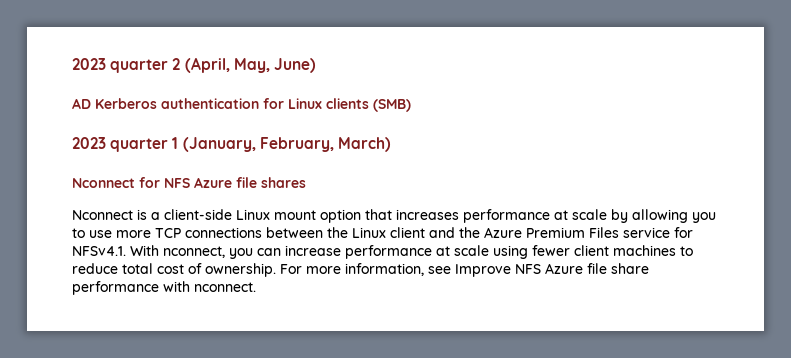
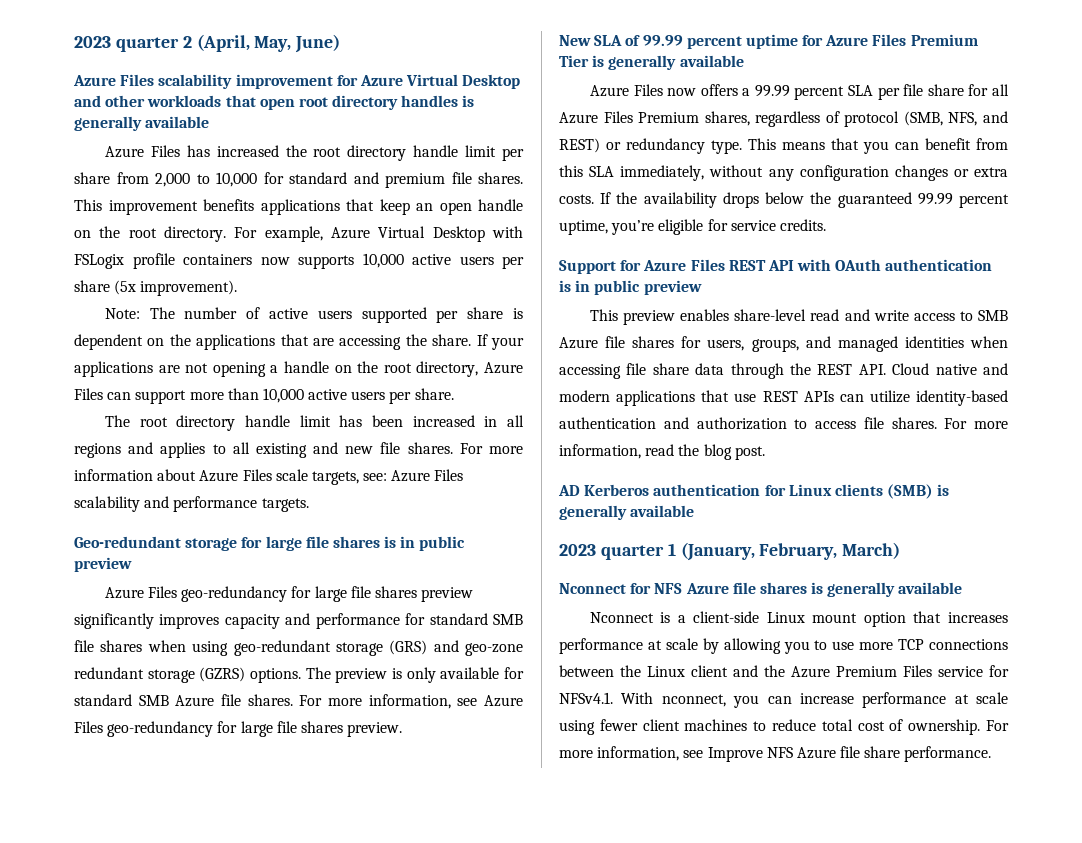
+ Azure Files scalability improvement for Azure Virtual Desktop and other workloads that open root directory handles is generally available
+ Azure Files has increased the root directory handle limit per share from 2,000 to 10,000 for standard and premium file shares. This improvement benefits applications that keep an open handle on the root directory. For example, Azure Virtual Desktop with FSLogix profile containers now supports 10,000 active users per share (5x improvement).
+ Note: The number of active users supported per share is dependent on the applications that are accessing the share. If your applications are not opening a handle on the root directory, Azure Files can support more than 10,000 active users per share.
+ The root directory handle limit has been increased in all regions and applies to all existing and new file shares. For more information about Azure Files scale targets, see: Azure Files scalability and performance targets.
+ Geo-redundant storage for large file shares is in public preview
+ Azure Files geo-redundancy for large file shares preview significantly improves capacity and performance for standard SMB file shares when using geo-redundant storage (GRS) and geo-zone redundant storage (GZRS) options. The preview is only available for standard SMB Azure file shares. For more information, see Azure Files geo-redundancy for large file shares preview.
+ New SLA of 99.99 percent uptime for Azure Files Premium Tier is generally available
+ Azure Files now offers a 99.99 percent SLA per file share for all Azure Files Premium shares, regardless of protocol (SMB, NFS, and REST) or redundancy type. This means that you can benefit from this SLA immediately, without any configuration changes or extra costs. If the availability drops below the guaranteed 99.99 percent uptime, you’re eligible for service credits.
+ Support for Azure Files REST API with OAuth authentication is in public preview
+ This preview enables share-level read and write access to SMB Azure file shares for users, groups, and managed identities when accessing file share data through the REST API. Cloud native and modern applications that use REST APIs can utilize identity-based authentication and authorization to access file shares. For more information, read the blog post.
- AD Kerberos authentication for Linux clients (SMB)
+ AD Kerberos authentication for Linux clients (SMB) is generally available
- Nconnect for NFS Azure file shares
+ Nconnect for NFS Azure file shares is generally available
- For more information, see Improve NFS Azure file share performance with nconnect.
+ For more information, see Improve NFS Azure file share performance.

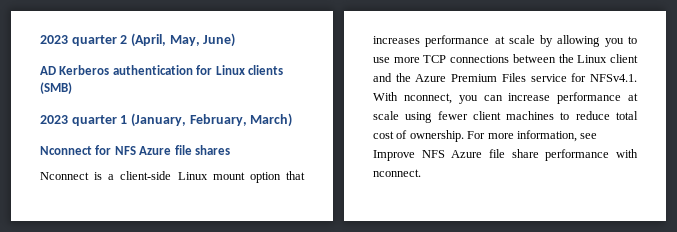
- Azure Files scalability improvement for Azure Virtual Desktop and other workloads that open root directory handles is generally available
- Azure Files has increased the root directory handle limit per share from 2,000 to 10,000 for standard and premium file shares. This improvement benefits applications that keep an open handle on the root directory. For example, Azure Virtual Desktop with FSLogix profile containers now supports 10,000 active users per share (5x improvement).
- Note: The number of active users supported per share is dependent on the applications that are accessing the share. If your applications are not opening a handle on the root directory, Azure Files can support more than 10,000 active users per share.
- The root directory handle limit has been increased in all regions and applies to all existing and new file shares. For more information about Azure Files scale targets, see: Azure Files scalability and performance targets.
- Geo-redundant storage for large file shares is in public preview
- Azure Files geo-redundancy for large file shares preview significantly improves capacity and performance for standard SMB file shares when using geo-redundant storage (GRS) and geo-zone redundant storage (GZRS) options. The preview is only available for standard SMB Azure file shares. For more information, see Azure Files geo-redundancy for large file shares preview.
- New SLA of 99.99 percent uptime for Azure Files Premium Tier is generally available
- Azure Files now offers a 99.99 percent SLA per file share for all Azure Files Premium shares, regardless of protocol (SMB, NFS, and REST) or redundancy type. This means that you can benefit from this SLA immediately, without any configuration changes or extra costs. If the availability drops below the guaranteed 99.99 percent uptime, you’re eligible for service credits.
- Support for Azure Files REST API with OAuth authentication is in public preview
- This preview enables share-level read and write access to SMB Azure file shares for users, groups, and managed identities when accessing file share data through the REST API. Cloud native and modern applications that use REST APIs can utilize identity-based authentication and authorization to access file shares. For more information, read the blog post.
- AD Kerberos authentication for Linux clients (SMB) is generally available
+ AD Kerberos authentication for Linux clients (SMB)
- Nconnect for NFS Azure file shares is generally available
+ Nconnect for NFS Azure file shares
- For more information, see Improve NFS Azure file share performance.
+ For more information, see Improve NFS Azure file share performance with nconnect.

